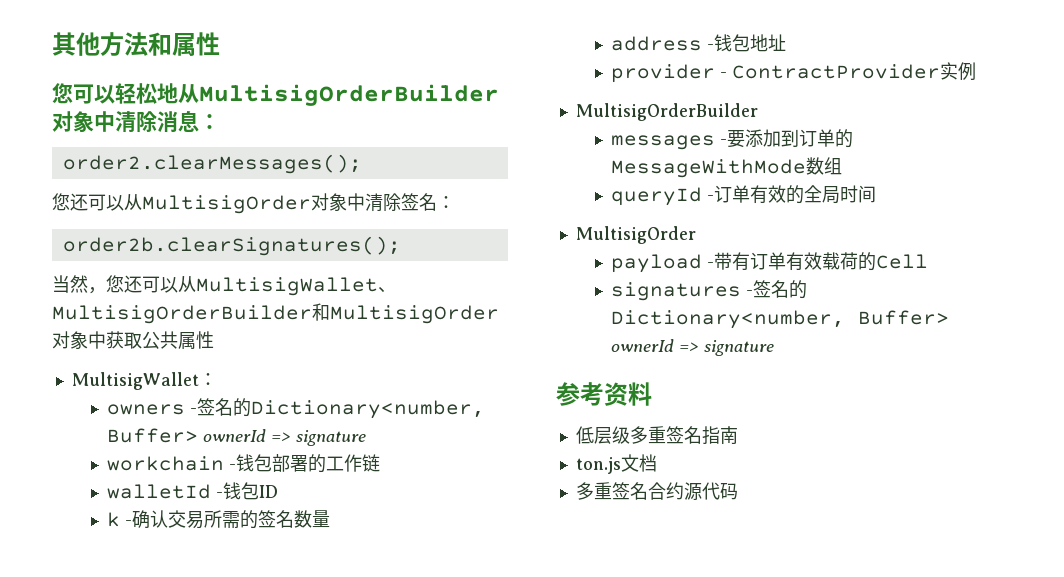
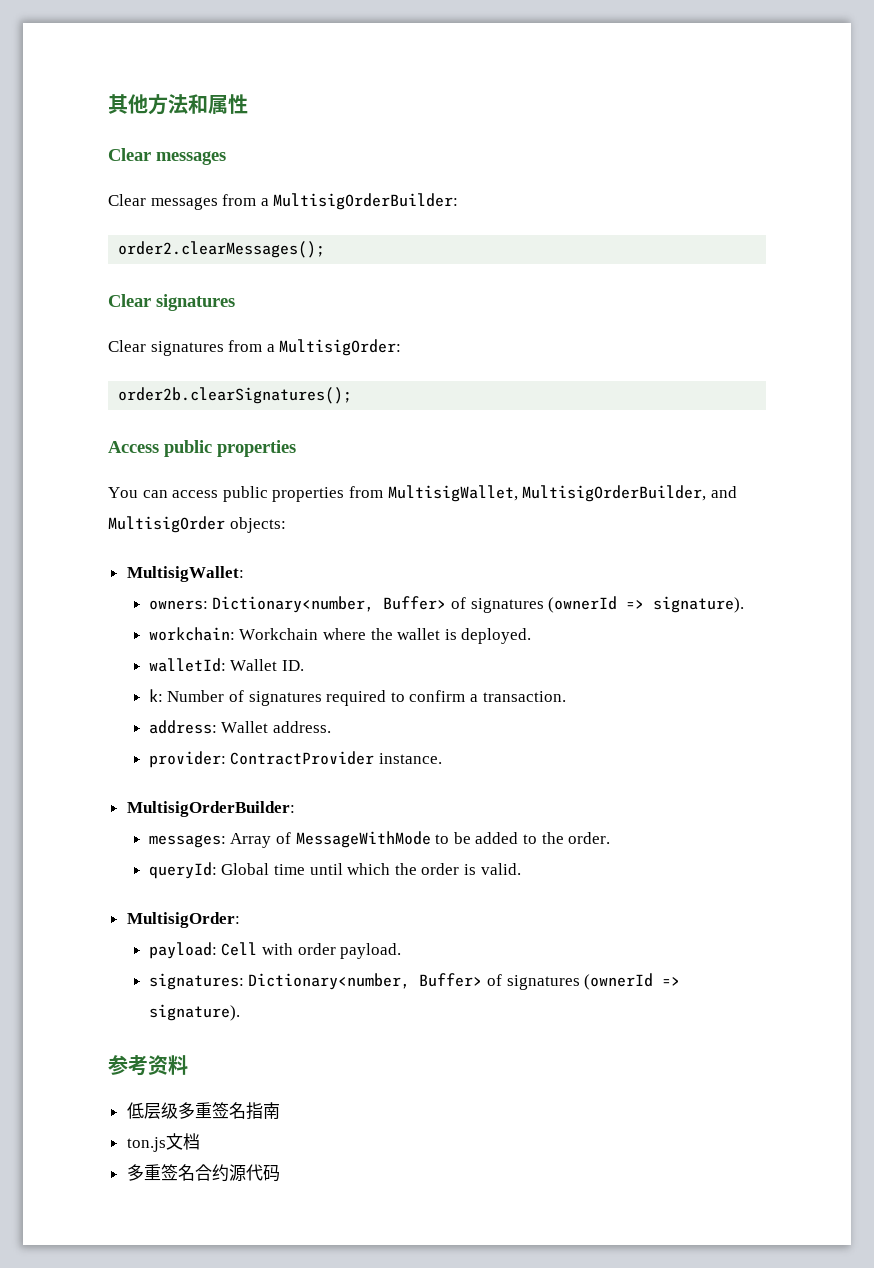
  其他方法和属性
- 您可以轻松地从MultisigOrderBuilder对象中清除消息：
+ Clear messages
+ Clear messages from a MultisigOrderBuilder:
  order2.clearMessages();
- 您还可以从MultisigOrder对象中清除签名：
+ Clear signatures
+ Clear signatures from a MultisigOrder:
  order2b.clearSignatures();
- 当然，您还可以从MultisigWallet、MultisigOrderBuilder和MultisigOrder对象中获取公共属性
- MultisigWallet：
- owners -签名的Dictionary<number, Buffer> ownerId => signature
- workchain -钱包部署的工作链
- walletId -钱包ID
- k -确认交易所需的签名数量
- address -钱包地址
- provider - ContractProvider实例
- MultisigOrderBuilder
- messages -要添加到订单的MessageWithMode数组
- queryId -订单有效的全局时间
- MultisigOrder
- payload -带有订单有效载荷的Cell
- signatures -签名的Dictionary<number, Buffer> ownerId => signature
+ Access public properties
+ You can access public properties from MultisigWallet, MultisigOrderBuilder, and MultisigOrder objects:
+ MultisigWallet:
+ owners: Dictionary<number, Buffer> of signatures (ownerId => signature).
+ workchain: Workchain where the wallet is deployed.
+ walletId: Wallet ID.
+ k: Number of signatures required to confirm a transaction.
+ address: Wallet address.
+ provider: ContractProvider instance.
+ MultisigOrderBuilder:
+ messages: Array of MessageWithMode to be added to the order.
+ queryId: Global time until which the order is valid.
+ MultisigOrder:
+ payload: Cell with order payload.
+ signatures: Dictionary<number, Buffer> of signatures (ownerId => signature).

